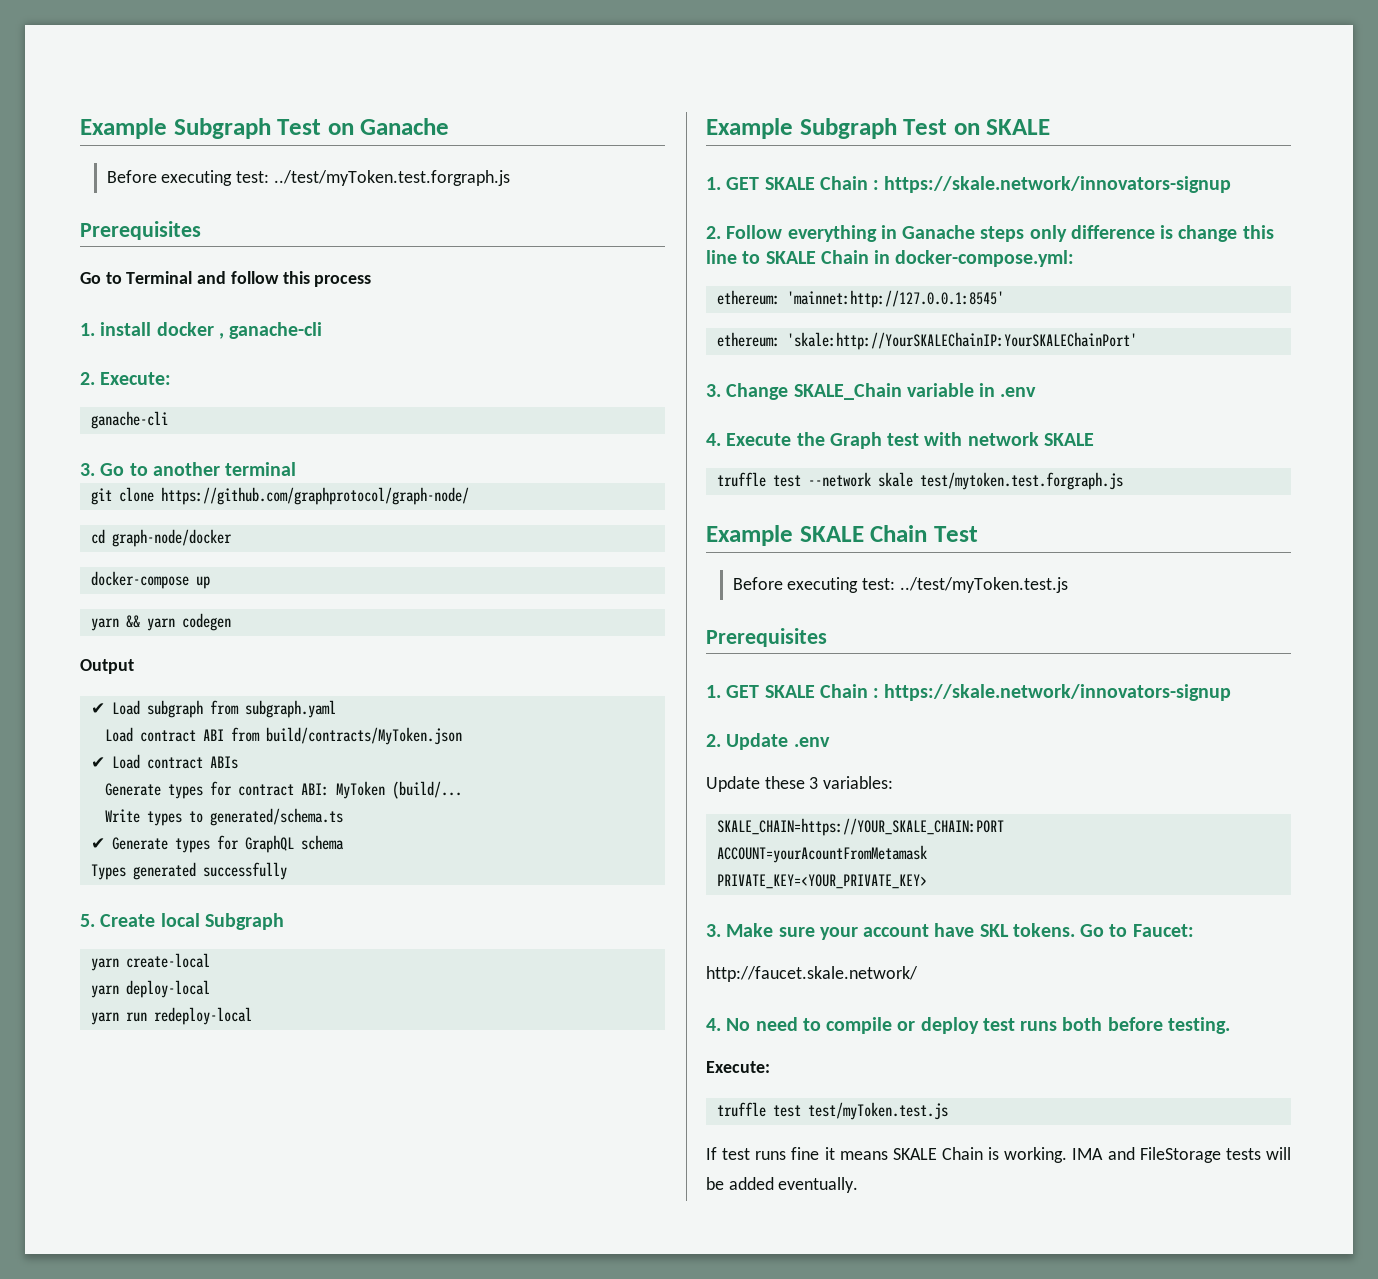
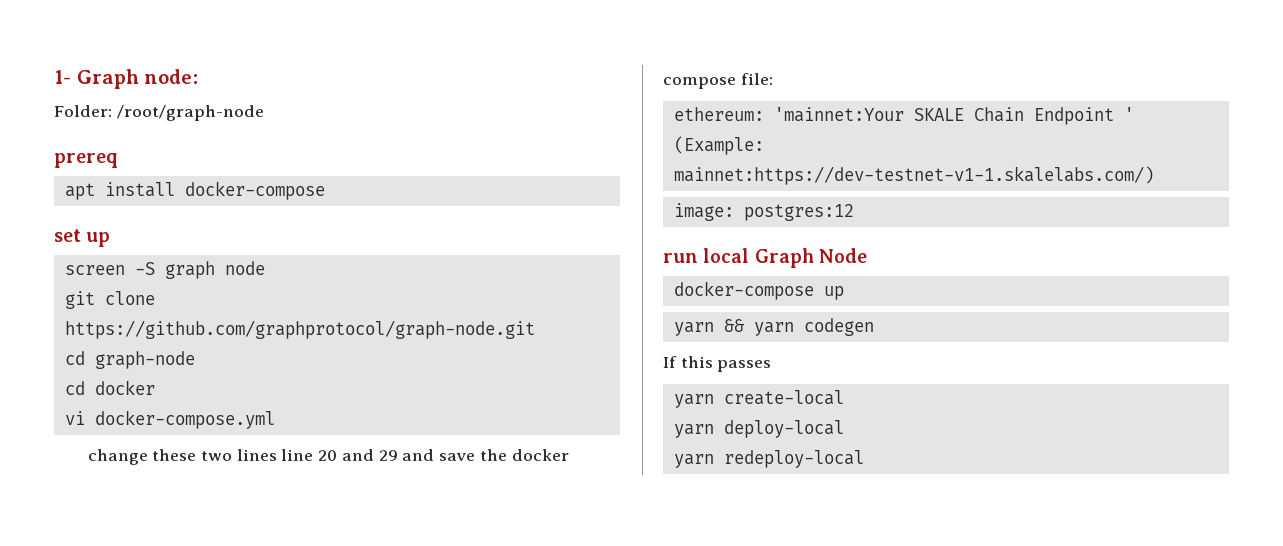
- Example Subgraph Test on Ganache
- Before executing test: ../test/myToken.test.forgraph.js
- Prerequisites
- Go to Terminal and follow this process
- 1. install docker , ganache-cli
- 2. Execute:
- ganache-cli
- 3. Go to another terminal
+ 1- Graph node:
+ Folder: /root/graph-node
+ prereq
+ apt install docker-compose
+ set up
+ screen -S graph node
- git clone https://github.com/graphprotocol/graph-node/
- cd graph-node/docker
+ git clone https://github.com/graphprotocol/graph-node.git
+ cd graph-node
+ cd docker
+ vi docker-compose.yml
+ change these two lines line 20 and 29 and save the docker compose file:
+ ethereum: 'mainnet:Your SKALE Chain Endpoint ' (Example: mainnet:https://dev-testnet-v1-1.skalelabs.com/)
+ image: postgres:12
+ run local Graph Node
- Output
- ✔ Load subgraph from subgraph.yaml
- Load contract ABI from build/contracts/MyToken.json
- ✔ Load contract ABIs
- Generate types for contract ABI: MyToken (build/...
- Write types to generated/schema.ts
- ✔ Generate types for GraphQL schema
- Types generated successfully
- 5. Create local Subgraph
+ If this passes
- yarn run redeploy-local
+ yarn redeploy-local
- Example Subgraph Test on SKALE
- 1. GET SKALE Chain : https://skale.network/innovators-signup
- 2. Follow everything in Ganache steps only difference is change this line to SKALE Chain in docker-compose.yml:
- ethereum: 'mainnet:http://127.0.0.1:8545'
- ethereum: 'skale:http://YourSKALEChainIP:YourSKALEChainPort'
- 3. Change SKALE_Chain variable in .env
- 4. Execute the Graph test with network SKALE
- truffle test --network skale test/mytoken.test.forgraph.js
- Example SKALE Chain Test
- Before executing test: ../test/myToken.test.js
- Prerequisites
- 1. GET SKALE Chain : https://skale.network/innovators-signup
- 2. Update .env
- Update these 3 variables:
- SKALE_CHAIN=https://YOUR_SKALE_CHAIN:PORT
- ACCOUNT=yourAcountFromMetamask
- PRIVATE_KEY=<YOUR_PRIVATE_KEY>
- 3. Make sure your account have SKL tokens. Go to Faucet:
- http://faucet.skale.network/
- 4. No need to compile or deploy test runs both before testing.
- Execute:
- truffle test test/myToken.test.js
- If test runs fine it means SKALE Chain is working. IMA and FileStorage tests will be added eventually.

